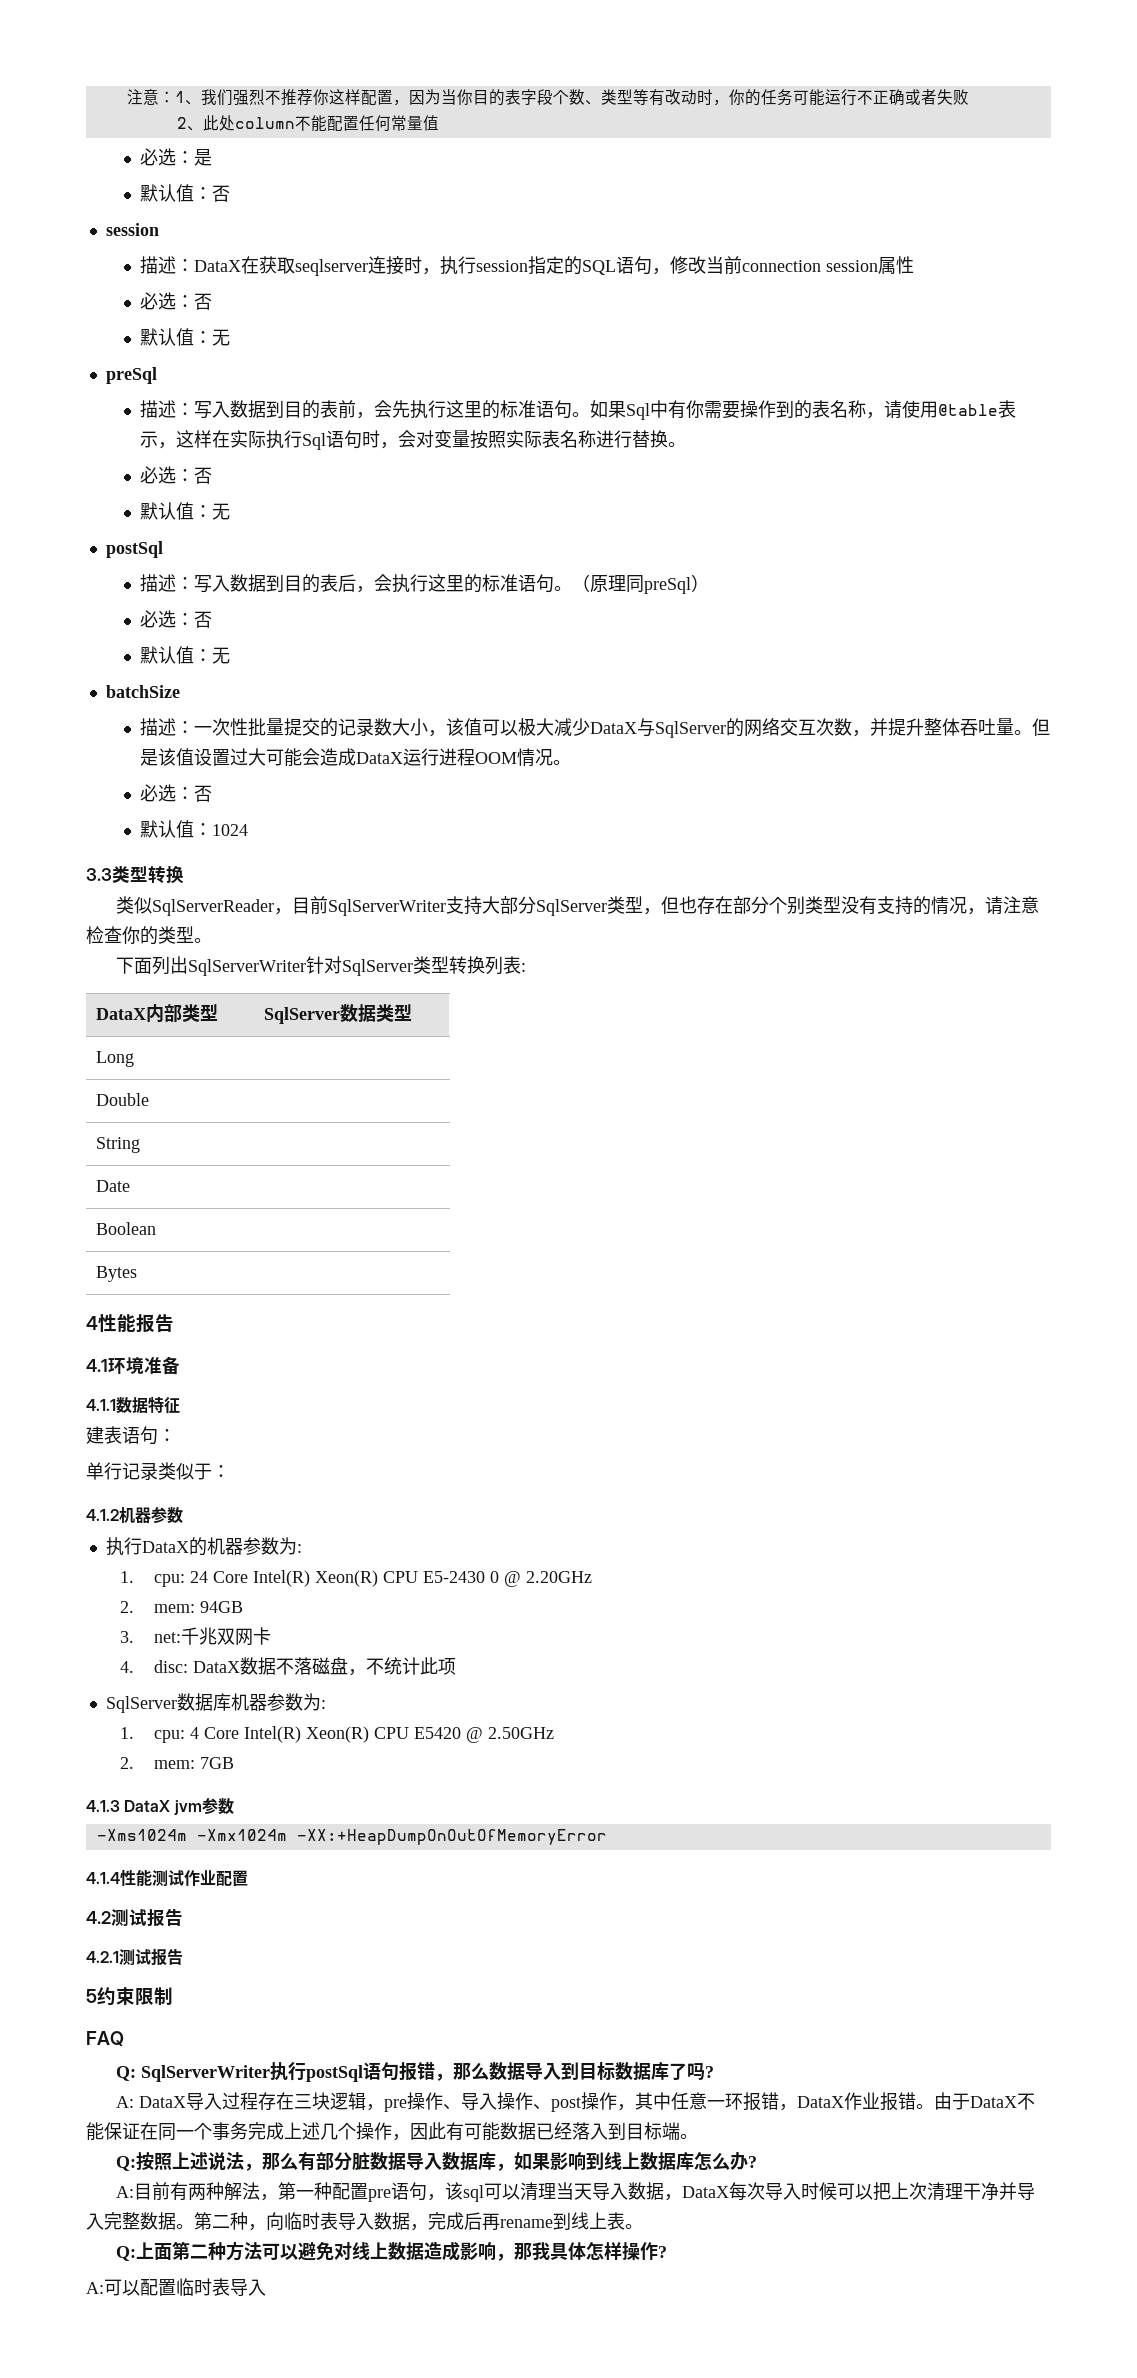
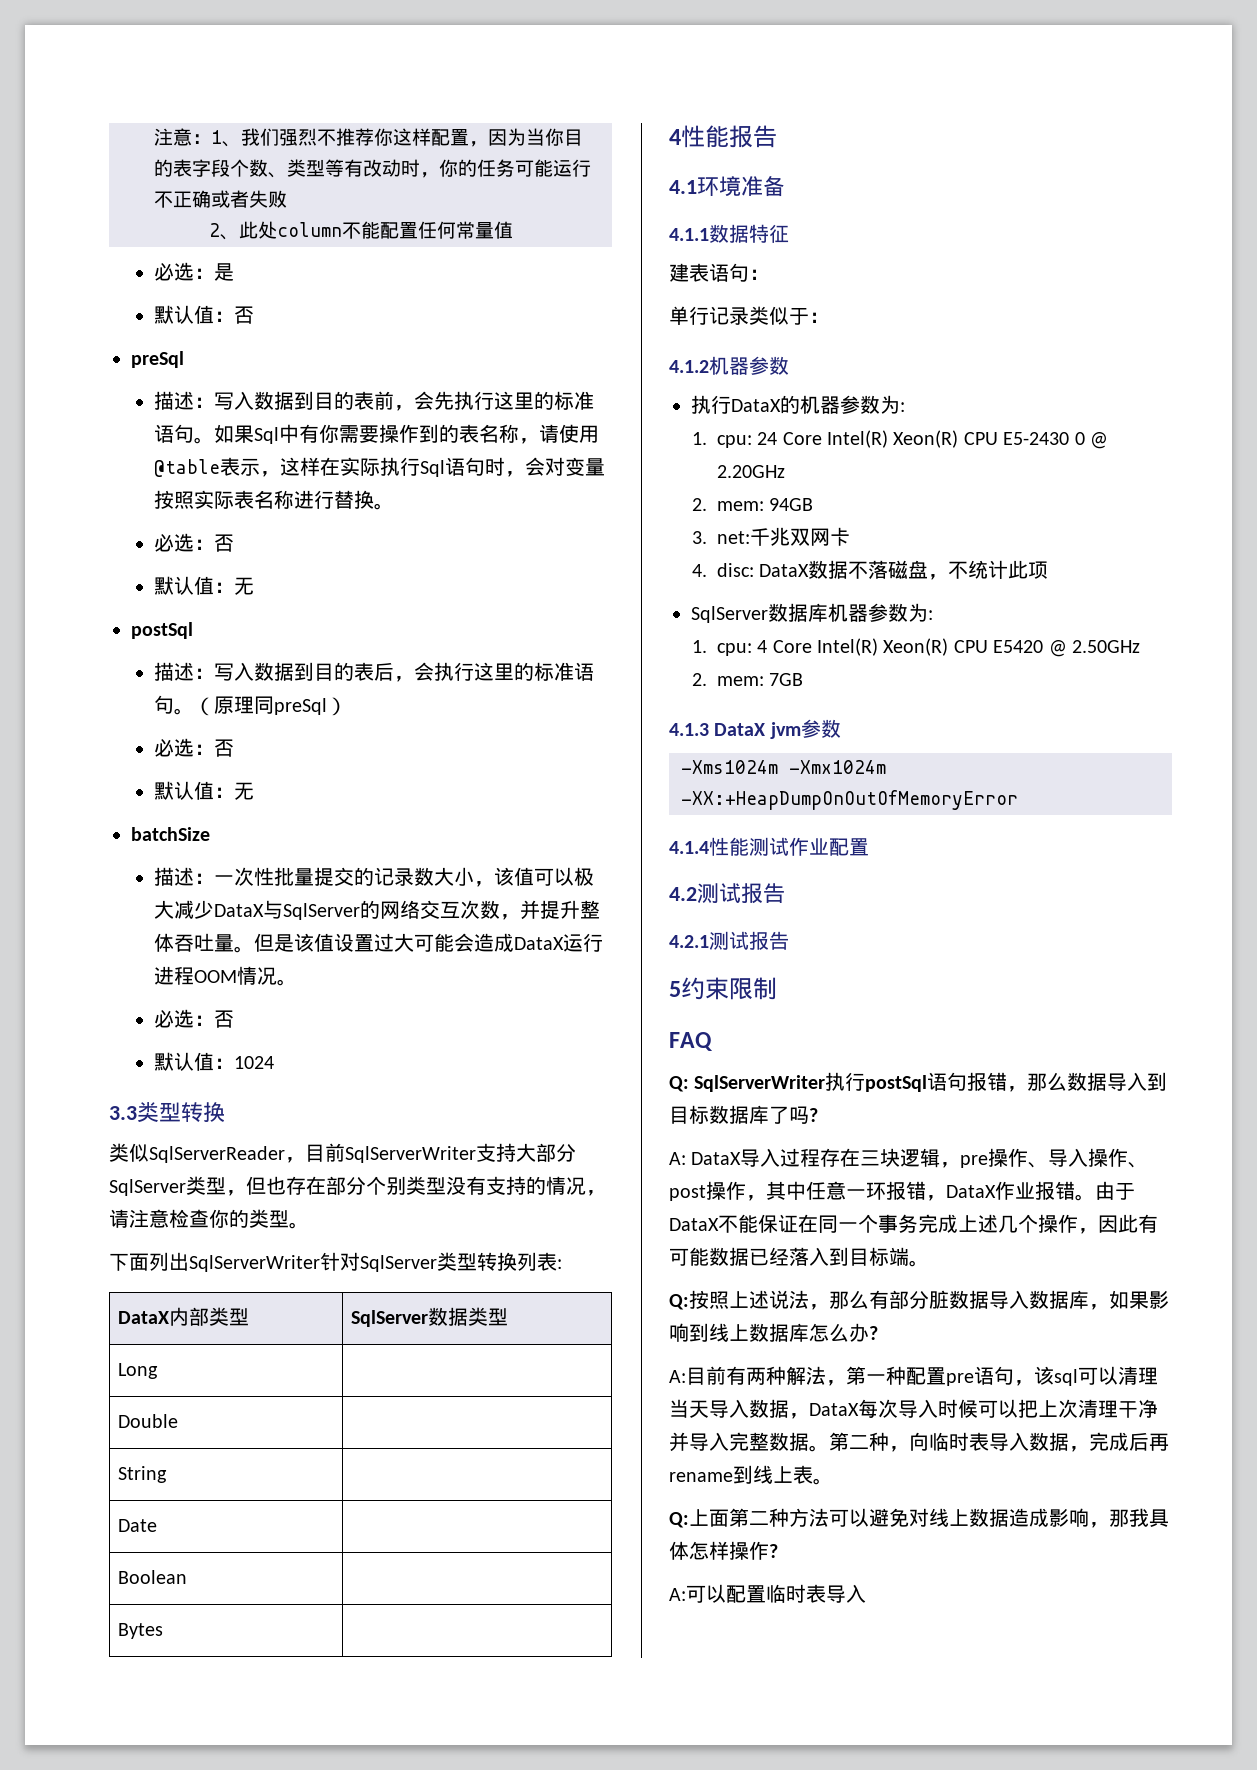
  默认值：否
- session
- 描述：DataX在获取seqlserver连接时，执行session指定的SQL语句，修改当前connection session属性
- 必选：否
- 默认值：无

